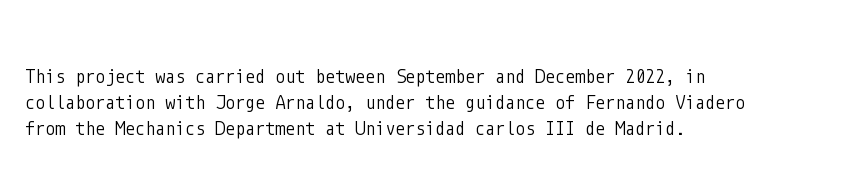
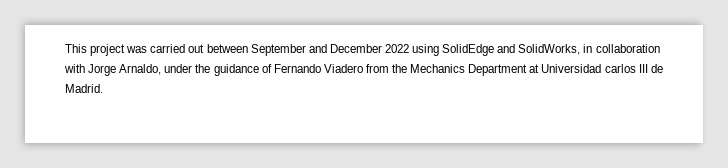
- This project was carried out between September and December 2022, in collaboration with Jorge Arnaldo, under the guidance of Fernando Viadero from the Mechanics Department at Universidad carlos III de Madrid.
+ This project was carried out between September and December 2022 using SolidEdge and SolidWorks, in collaboration with Jorge Arnaldo, under the guidance of Fernando Viadero from the Mechanics Department at Universidad carlos III de Madrid.

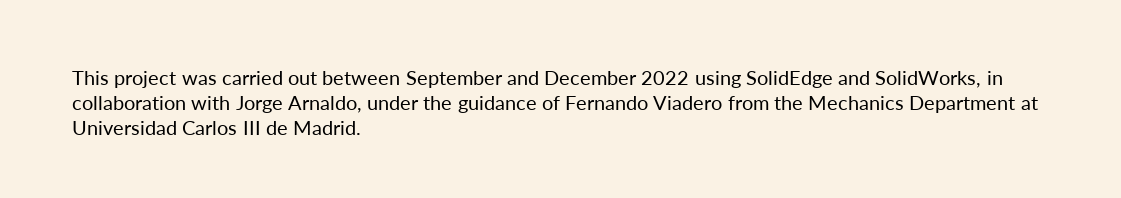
- This project was carried out between September and December 2022 using SolidEdge and SolidWorks, in collaboration with Jorge Arnaldo, under the guidance of Fernando Viadero from the Mechanics Department at Universidad carlos III de Madrid.
+ This project was carried out between September and December 2022 using SolidEdge and SolidWorks, in collaboration with Jorge Arnaldo, under the guidance of Fernando Viadero from the Mechanics Department at Universidad Carlos III de Madrid.

